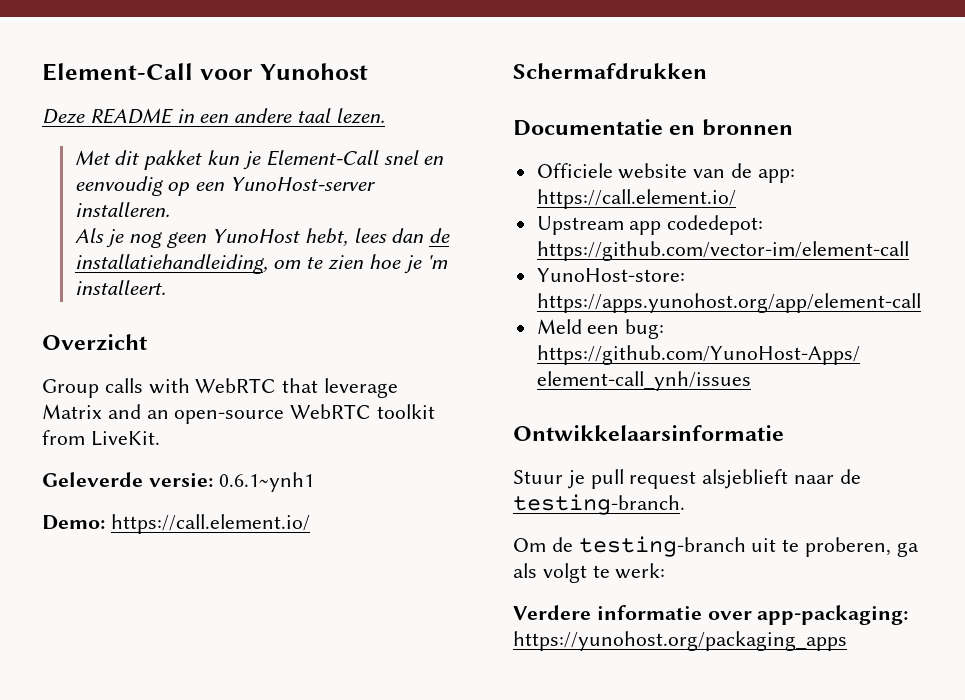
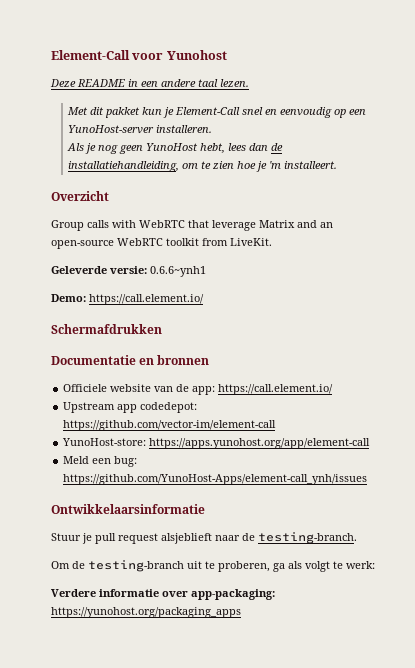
- Geleverde versie: 0.6.1~ynh1
+ Geleverde versie: 0.6.6~ynh1

